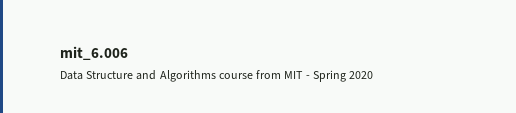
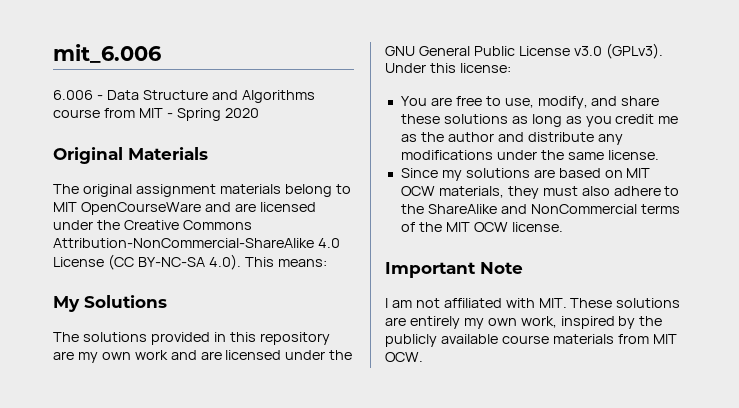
- Data Structure and Algorithms course from MIT - Spring 2020
+ 6.006 - Data Structure and Algorithms course from MIT - Spring 2020
+ Original Materials
+ The original assignment materials belong to MIT OpenCourseWare and are licensed under the Creative Commons Attribution-NonCommercial-ShareAlike 4.0 License (CC BY-NC-SA 4.0). This means:
+ My Solutions
+ The solutions provided in this repository are my own work and are licensed under the GNU General Public License v3.0 (GPLv3). Under this license:
+ You are free to use, modify, and share these solutions as long as you credit me as the author and distribute any modifications under the same license.
+ Since my solutions are based on MIT OCW materials, they must also adhere to the ShareAlike and NonCommercial terms of the MIT OCW license.
+ Important Note
+ I am not affiliated with MIT. These solutions are entirely my own work, inspired by the publicly available course materials from MIT OCW.

